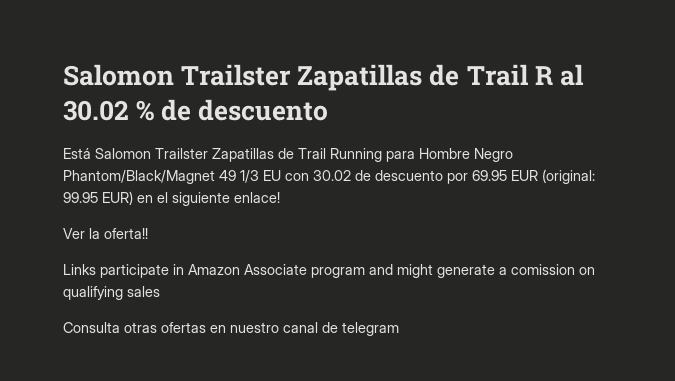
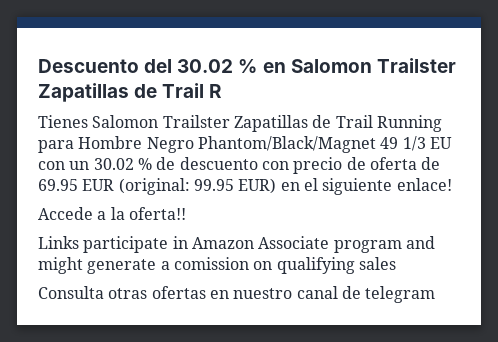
- Salomon Trailster Zapatillas de Trail R al 30.02 % de descuento
- Está Salomon Trailster Zapatillas de Trail Running para Hombre Negro Phantom/Black/Magnet 49 1/3 EU con 30.02 de descuento por 69.95 EUR (original: 99.95 EUR) en el siguiente enlace!
+ Descuento del 30.02 % en Salomon Trailster Zapatillas de Trail R
+ Tienes Salomon Trailster Zapatillas de Trail Running para Hombre Negro Phantom/Black/Magnet 49 1/3 EU con un 30.02 % de descuento con precio de oferta de 69.95 EUR (original: 99.95 EUR) en el siguiente enlace!
- Ver la oferta!!
+ Accede a la oferta!!

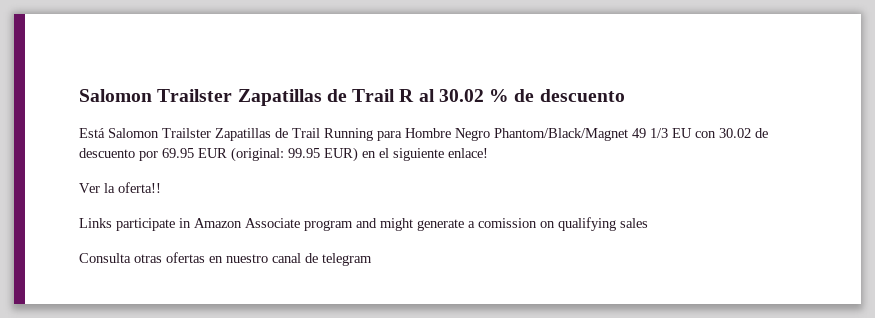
- Descuento del 30.02 % en Salomon Trailster Zapatillas de Trail R
- Tienes Salomon Trailster Zapatillas de Trail Running para Hombre Negro Phantom/Black/Magnet 49 1/3 EU con un 30.02 % de descuento con precio de oferta de 69.95 EUR (original: 99.95 EUR) en el siguiente enlace!
+ Salomon Trailster Zapatillas de Trail R al 30.02 % de descuento
+ Está Salomon Trailster Zapatillas de Trail Running para Hombre Negro Phantom/Black/Magnet 49 1/3 EU con 30.02 de descuento por 69.95 EUR (original: 99.95 EUR) en el siguiente enlace!
- Accede a la oferta!!
+ Ver la oferta!!

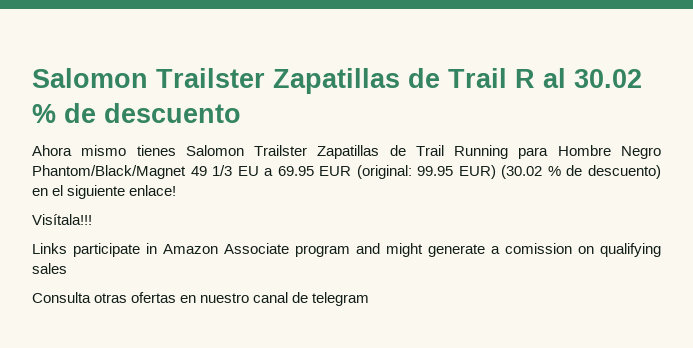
- Está Salomon Trailster Zapatillas de Trail Running para Hombre Negro Phantom/Black/Magnet 49 1/3 EU con 30.02 de descuento por 69.95 EUR (original: 99.95 EUR) en el siguiente enlace!
+ Ahora mismo tienes Salomon Trailster Zapatillas de Trail Running para Hombre Negro Phantom/Black/Magnet 49 1/3 EU a 69.95 EUR (original: 99.95 EUR) (30.02 % de descuento) en el siguiente enlace!
- Ver la oferta!!
+ Visítala!!!

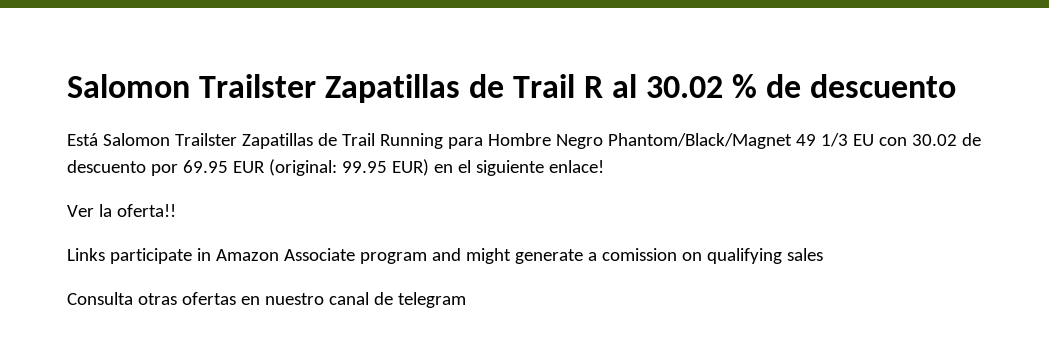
- Ahora mismo tienes Salomon Trailster Zapatillas de Trail Running para Hombre Negro Phantom/Black/Magnet 49 1/3 EU a 69.95 EUR (original: 99.95 EUR) (30.02 % de descuento) en el siguiente enlace!
+ Está Salomon Trailster Zapatillas de Trail Running para Hombre Negro Phantom/Black/Magnet 49 1/3 EU con 30.02 de descuento por 69.95 EUR (original: 99.95 EUR) en el siguiente enlace!
- Visítala!!!
+ Ver la oferta!!

